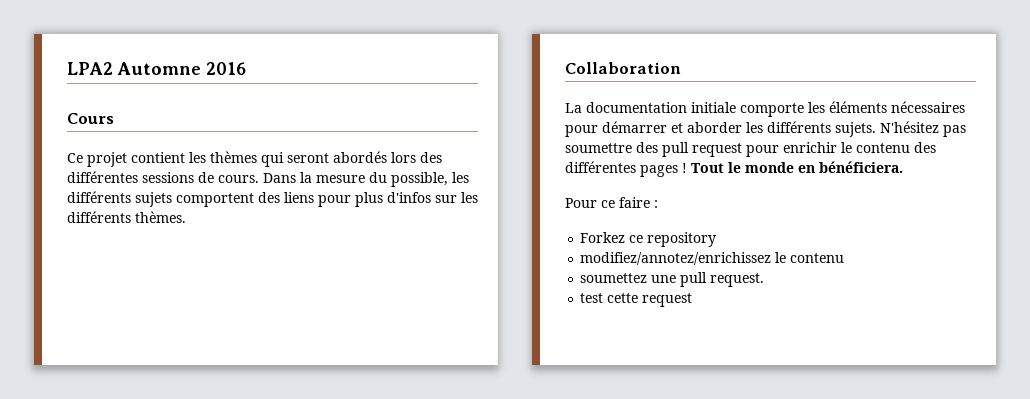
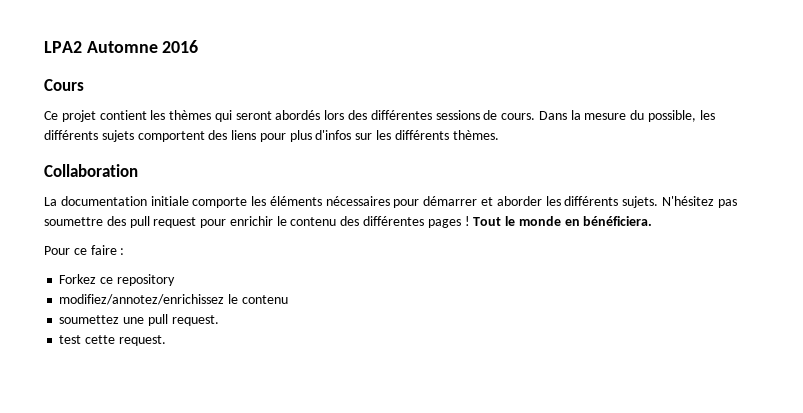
- test cette request
+ test cette request.

